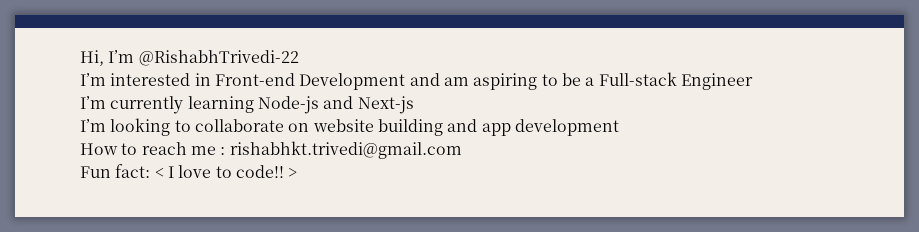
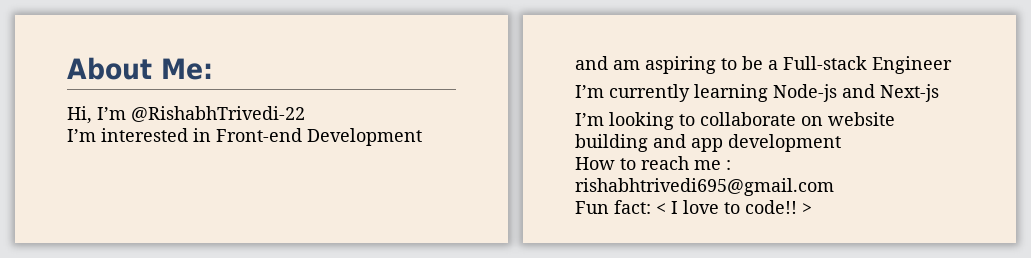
+ About Me:
- How to reach me : rishabhkt.trivedi@gmail.com
+ How to reach me : rishabhtrivedi695@gmail.com

